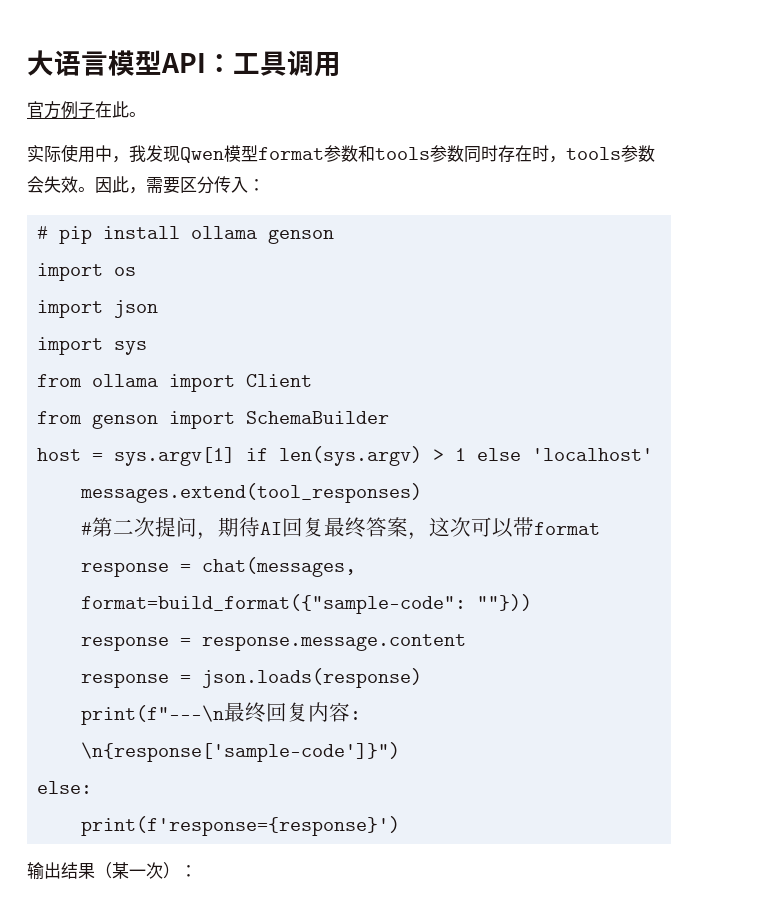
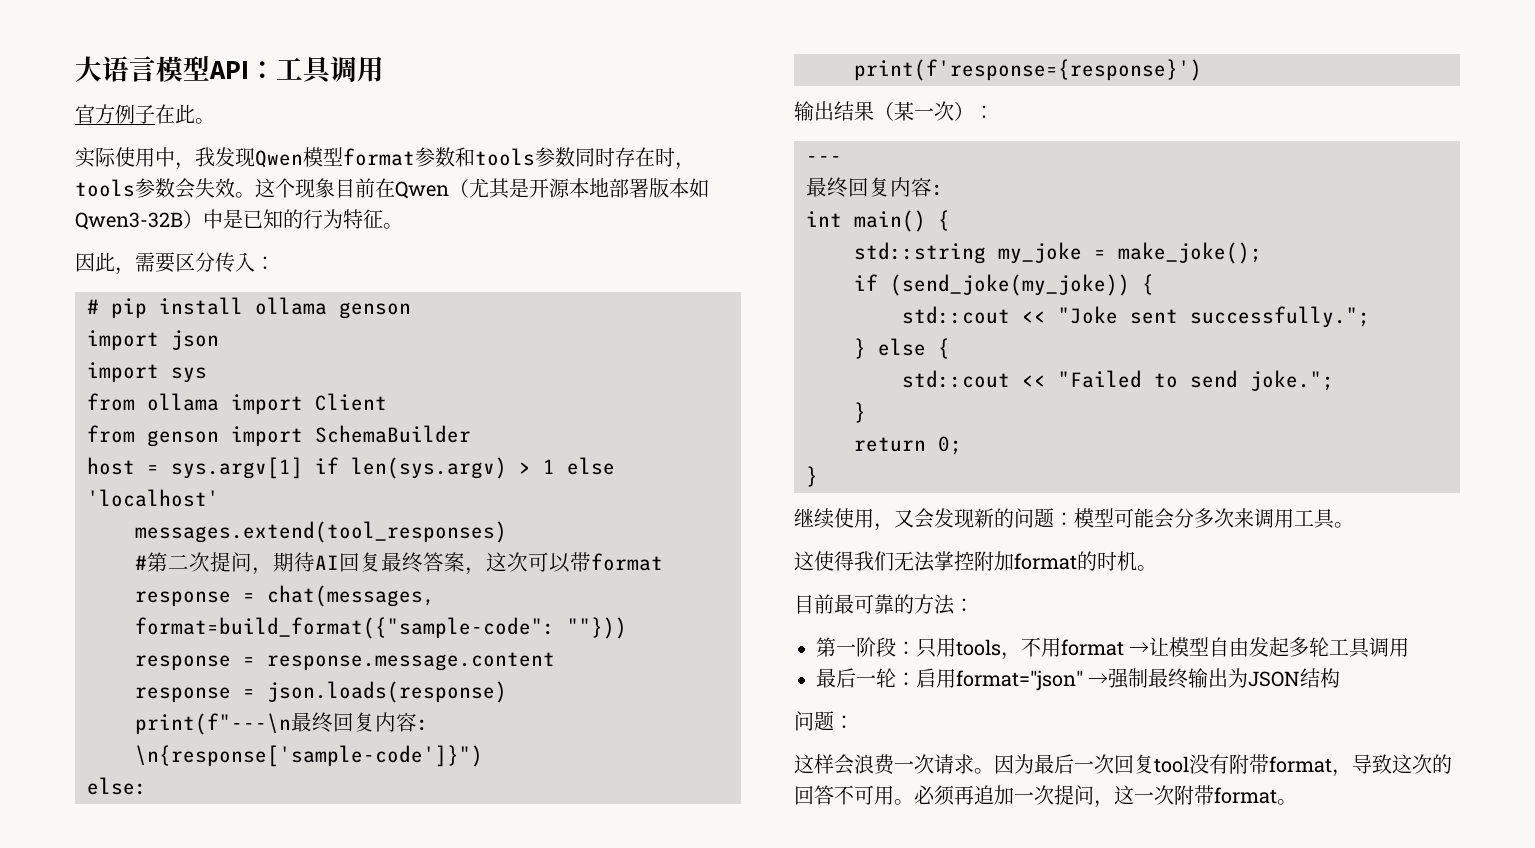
- 实际使用中，我发现Qwen模型format参数和tools参数同时存在时，tools参数会失效。因此，需要区分传入：
+ 实际使用中，我发现Qwen模型format参数和tools参数同时存在时，tools参数会失效。这个现象目前在Qwen（尤其是开源本地部署版本如Qwen3-32B）中是已知的行为特征。
+ 因此，需要区分传入：
- import os
+ ---
+ 最终回复内容:
+ int main() {
+ std::string my_joke = make_joke();
+ if (send_joke(my_joke)) {
+ std::cout << "Joke sent successfully.";
+ } else {
+ std::cout << "Failed to send joke.";
+ }
+ return 0;
+ }
+ 继续使用，又会发现新的问题：模型可能会分多次来调用工具。
+ 这使得我们无法掌控附加format的时机。
+ 目前最可靠的方法：
+ 第一阶段：只用tools，不用format →让模型自由发起多轮工具调用
+ 最后一轮：启用format="json" →强制最终输出为JSON结构
+ 问题：
+ 这样会浪费一次请求。因为最后一次回复tool没有附带format，导致这次的回答不可用。必须再追加一次提问，这一次附带format。

